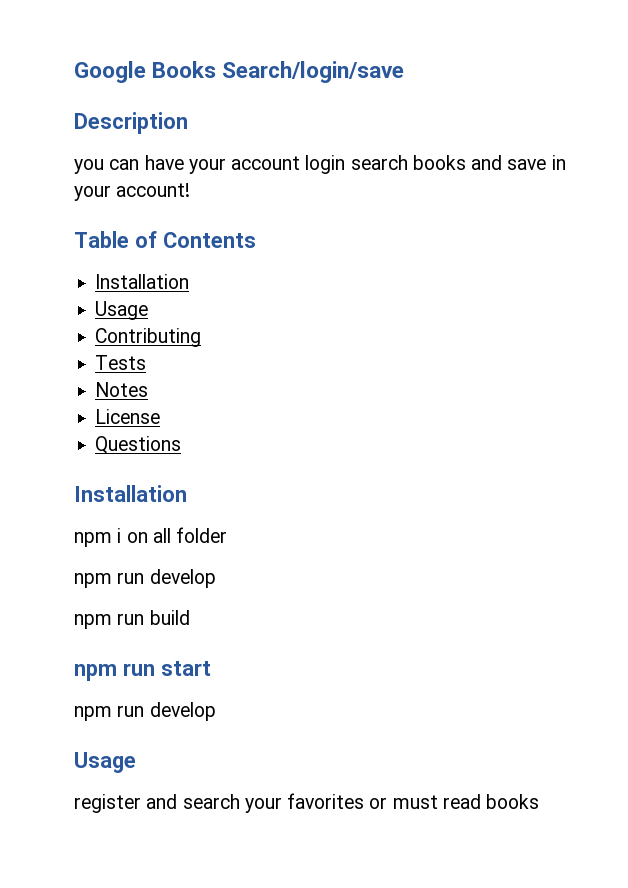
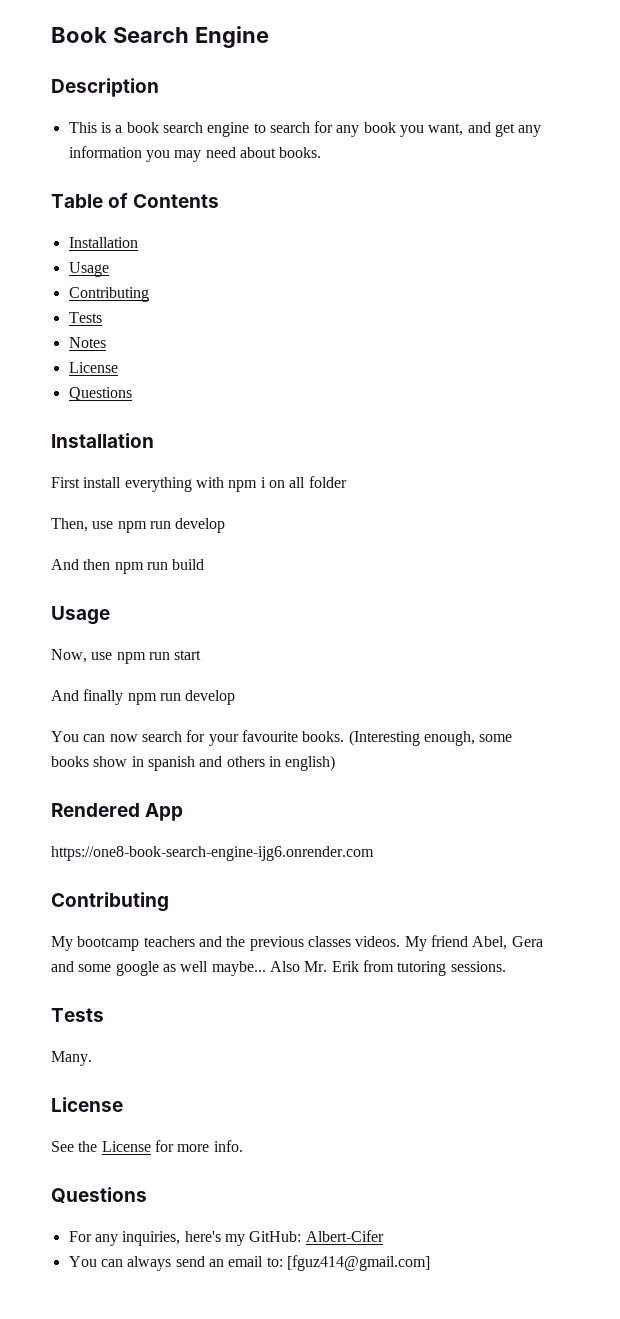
- Google Books Search/login/save
+ Book Search Engine
  Description
- you can have your account login search books and save in your account!
+ This is a book search engine to search for any book you want, and get any information you may need about books.
- npm i on all folder
- npm run develop
- npm run build
- npm run start
- npm run develop
+ First install everything with npm i on all folder
+ Then, use npm run develop
+ And then npm run build
  Usage
- register and search your favorites or must read books
+ Now, use npm run start
+ And finally npm run develop
+ You can now search for your favourite books. (Interesting enough, some books show in spanish and others in english)
+ Rendered App
+ https://one8-book-search-engine-ijg6.onrender.com
+ Contributing
+ My bootcamp teachers and the previous classes videos. My friend Abel, Gera and some google as well maybe... Also Mr. Erik from tutoring sessions.
+ Tests
+ Many.
+ License
+ See the License for more info.
+ Questions
+ For any inquiries, here's my GitHub: Albert-Cifer
+ You can always send an email to: [fguz414@gmail.com]

